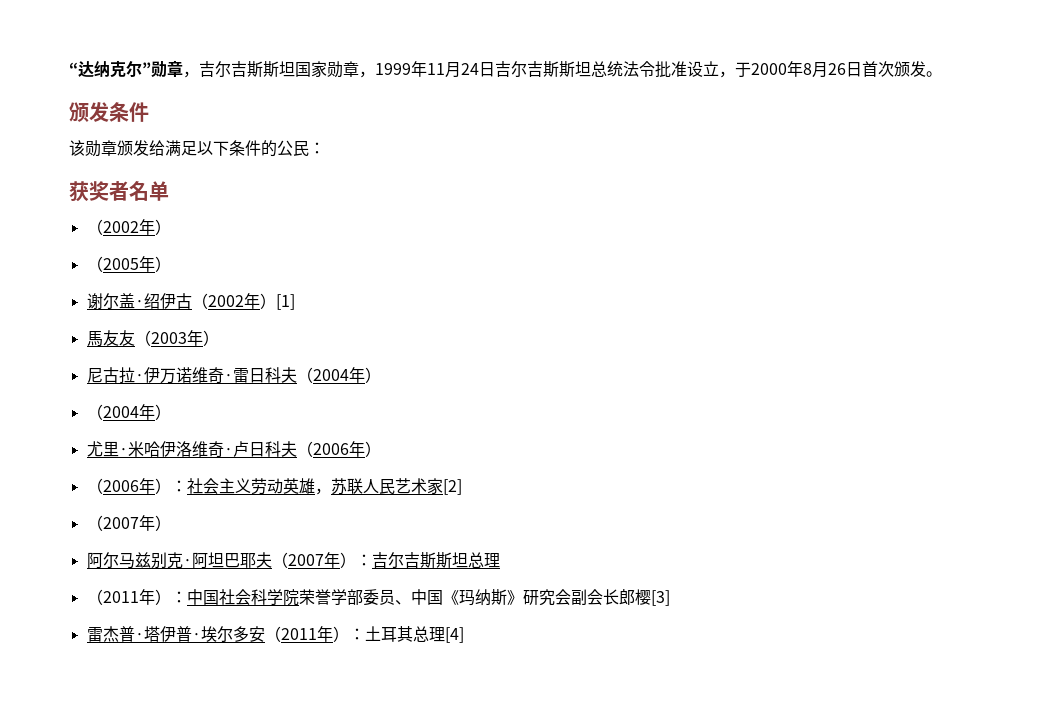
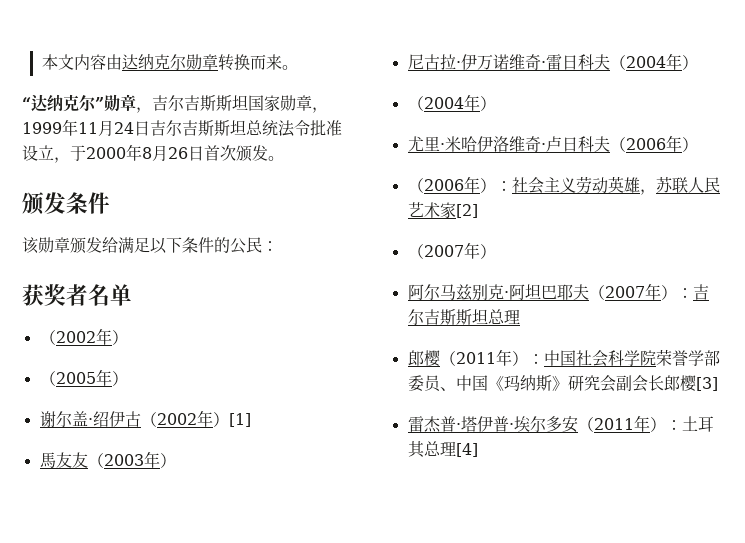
+ 本文内容由达纳克尔勋章转换而来。
- （2011年）：中国社会科学院荣誉学部委员、中国《玛纳斯》研究会副会长郎樱[3]
+ 郎樱（2011年）：中国社会科学院荣誉学部委员、中国《玛纳斯》研究会副会长郎樱[3]

